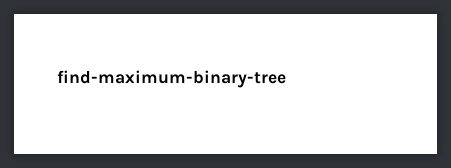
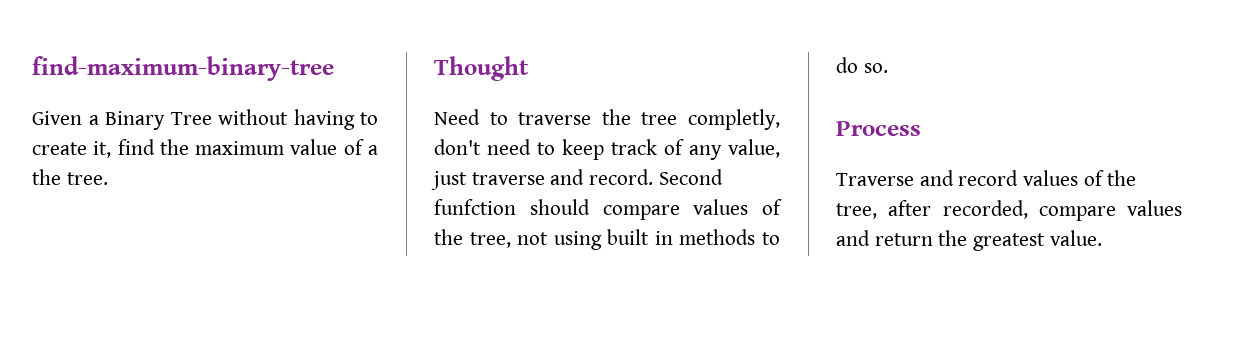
+ Given a Binary Tree without having to create it, find the maximum value of a the tree.
+ Thought
+ Need to traverse the tree completly, don't need to keep track of any value, just traverse and record. Second funfction should compare values of the tree, not using built in methods to do so.
+ Process
+ Traverse and record values of the tree, after recorded, compare values and return the greatest value.

